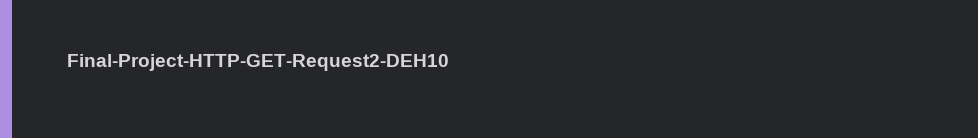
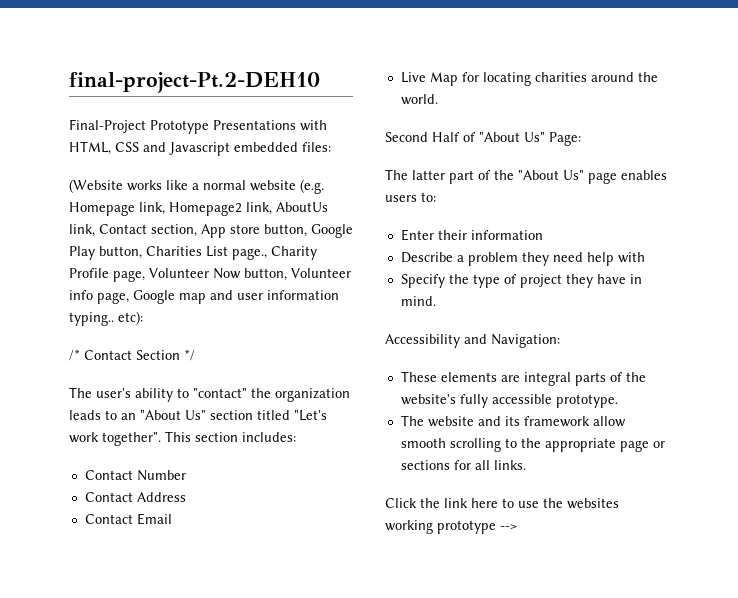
- Final-Project-HTTP-GET-Request2-DEH10
+ final-project-Pt.2-DEH10
+ Final-Project Prototype Presentations with HTML, CSS and Javascript embedded files:
+ (Website works like a normal website (e.g. Homepage link, Homepage2 link, AboutUs link, Contact section, App store button, Google Play button, Charities List page., Charity Profile page, Volunteer Now button, Volunteer info page, Google map and user information typing.. etc):
+ /* Contact Section */
+ The user's ability to "contact" the organization leads to an "About Us" section titled "Let's work together". This section includes:
+ Contact Number
+ Contact Address
+ Contact Email
+ Live Map for locating charities around the world.
+ Second Half of "About Us" Page:
+ The latter part of the "About Us" page enables users to:
+ Enter their information
+ Describe a problem they need help with
+ Specify the type of project they have in mind.
+ Accessibility and Navigation:
+ These elements are integral parts of the website's fully accessible prototype.
+ The website and its framework allow smooth scrolling to the appropriate page or sections for all links.
+ Click the link here to use the websites working prototype -->

